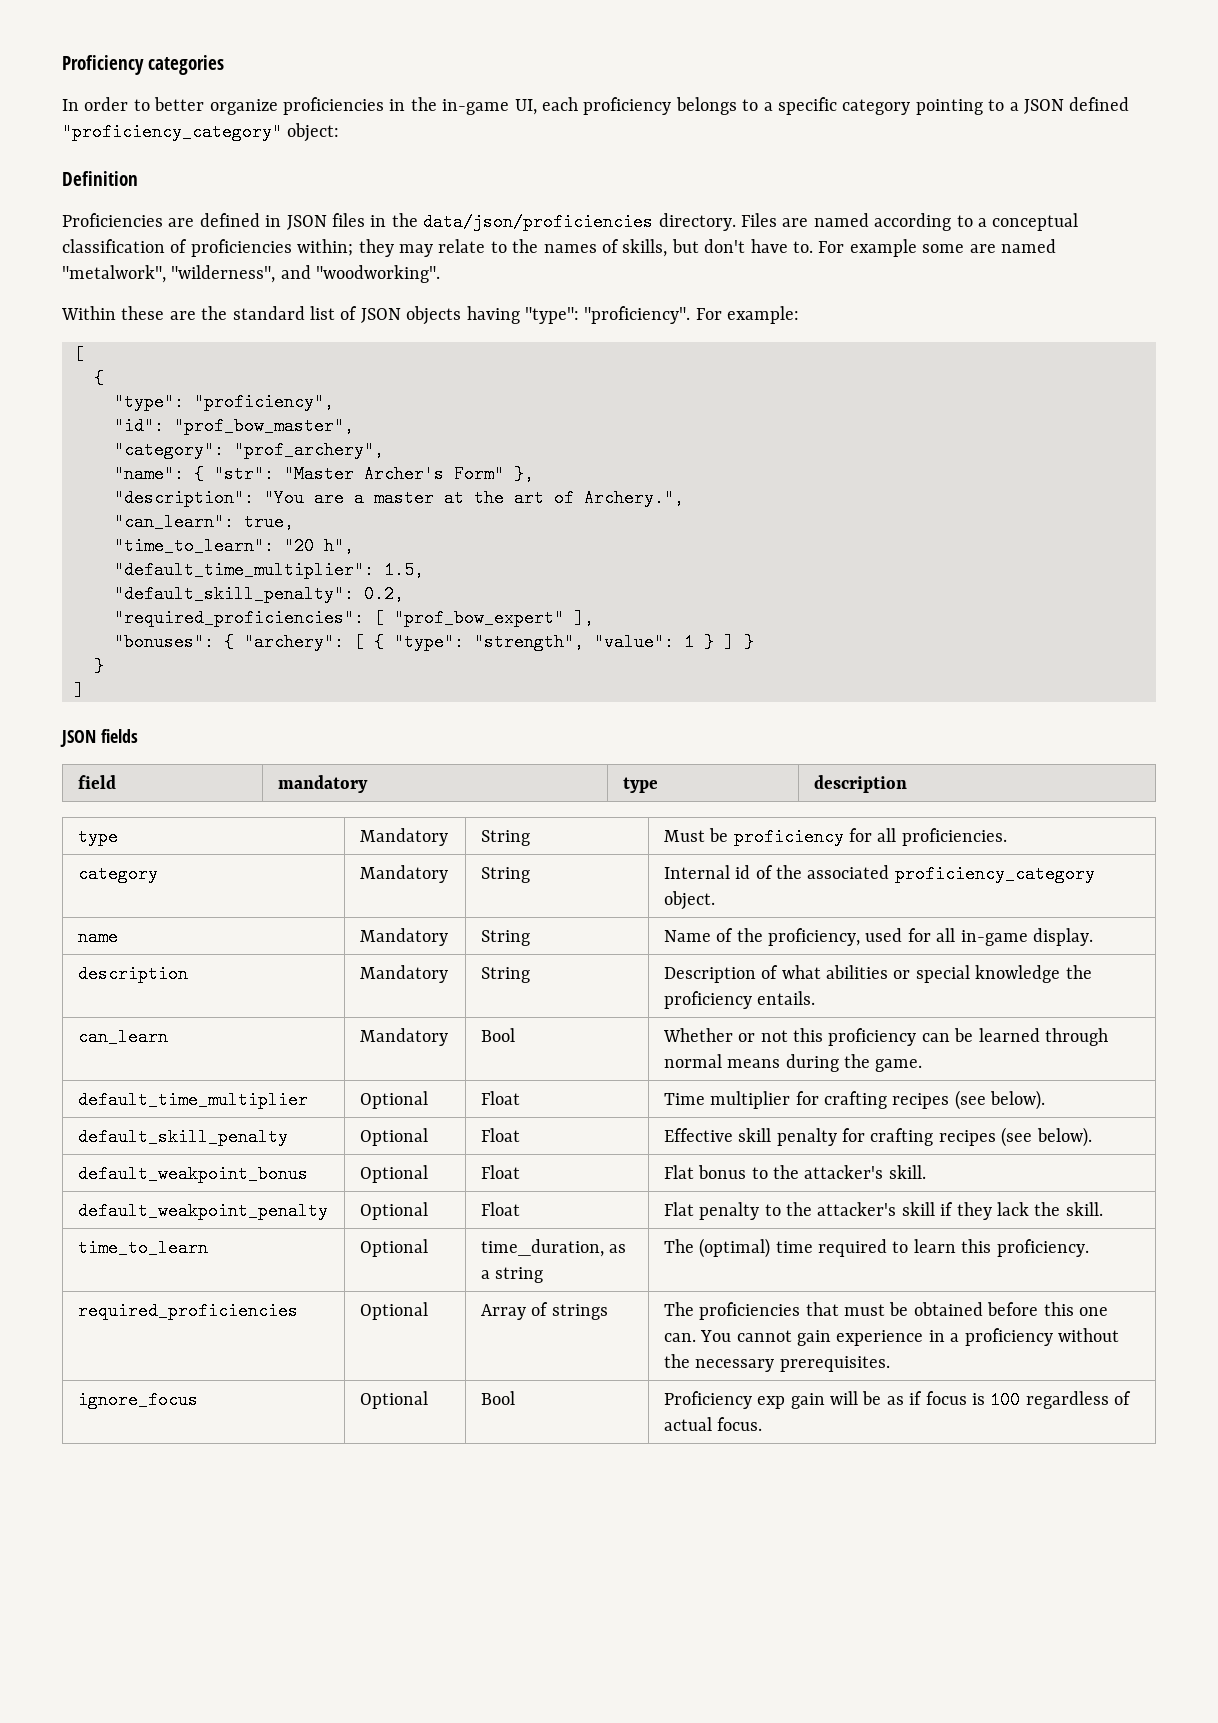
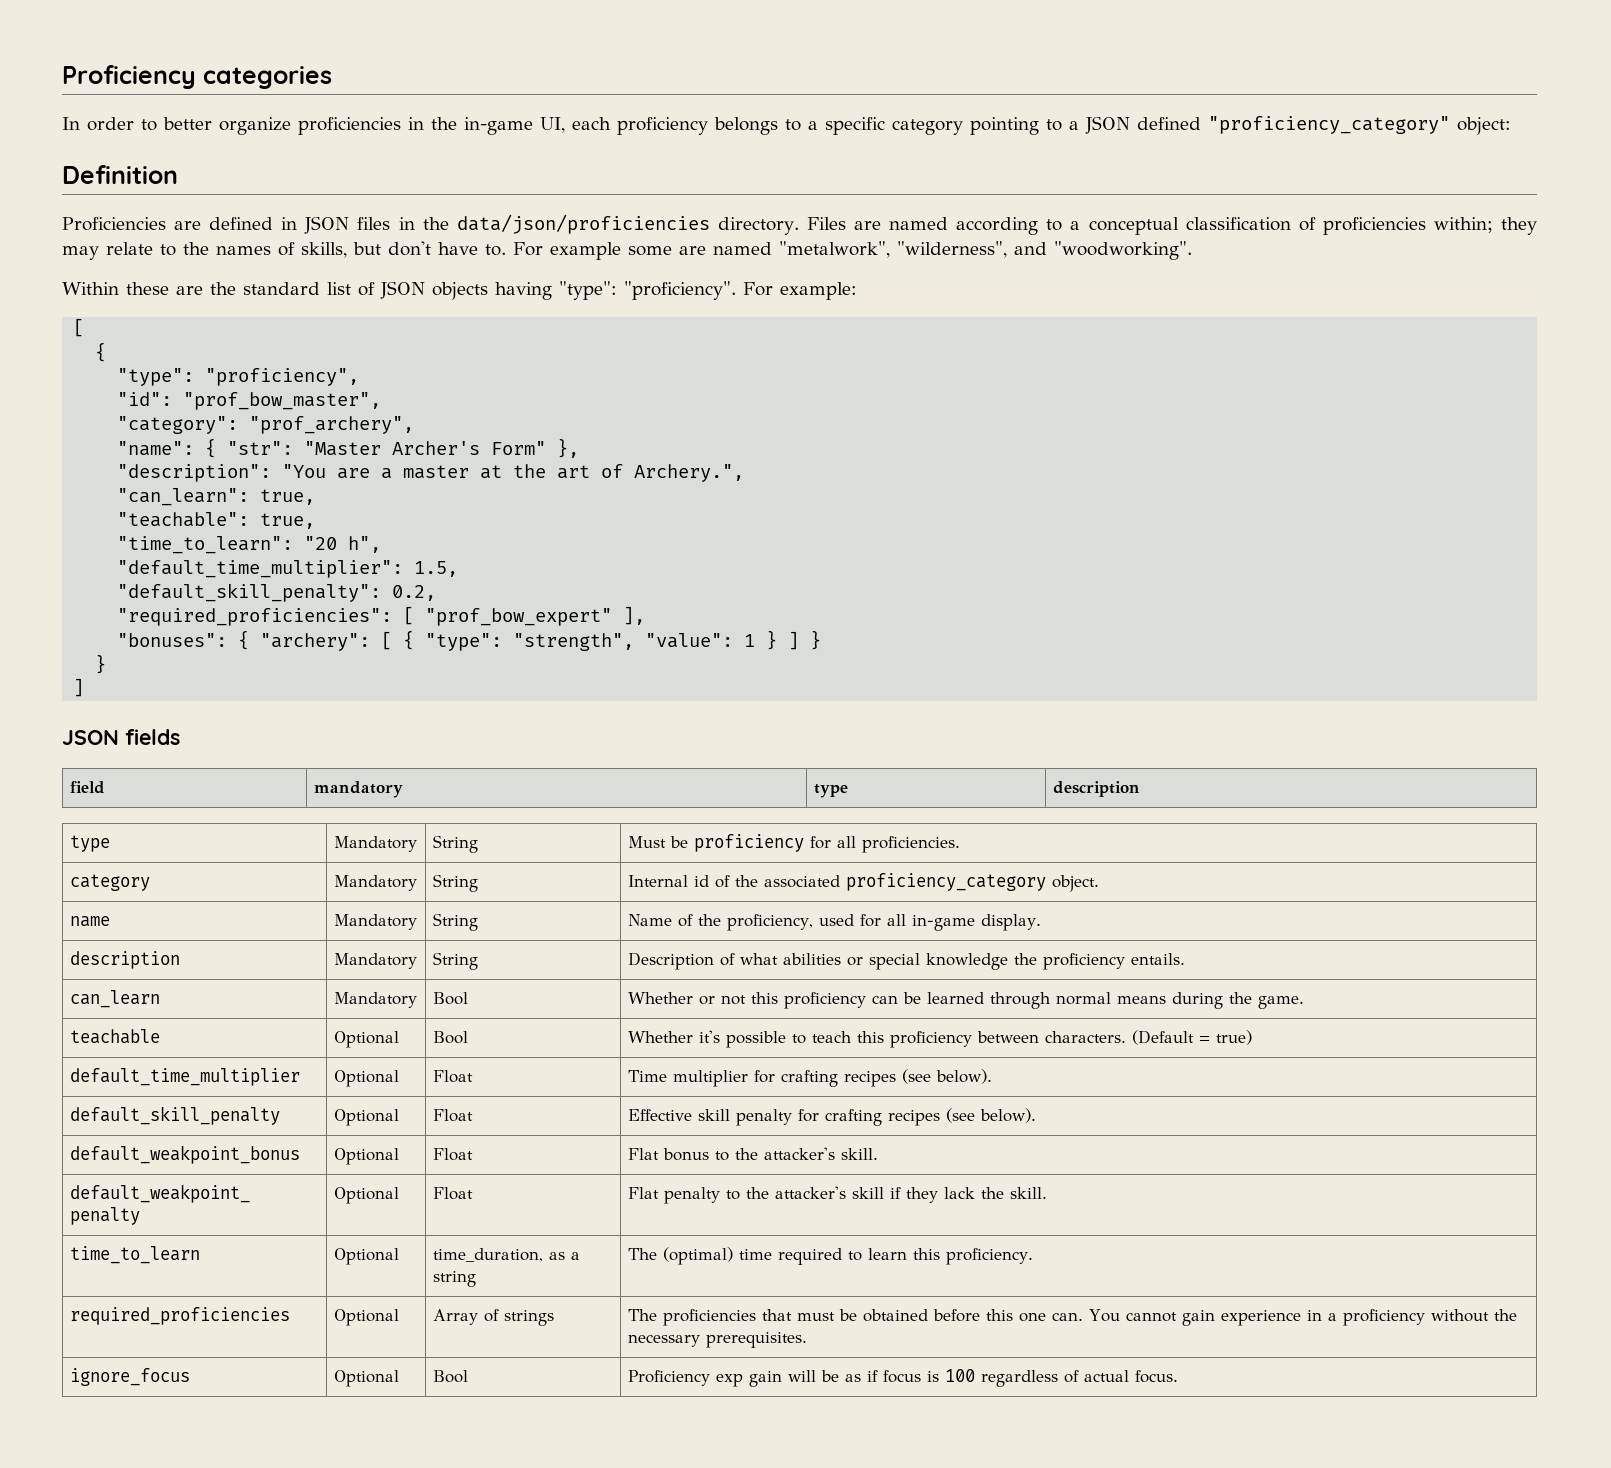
+ "teachable": true,
+ teachable | Optional | Bool | Whether it's possible to teach this proficiency between characters. (Default = true)

